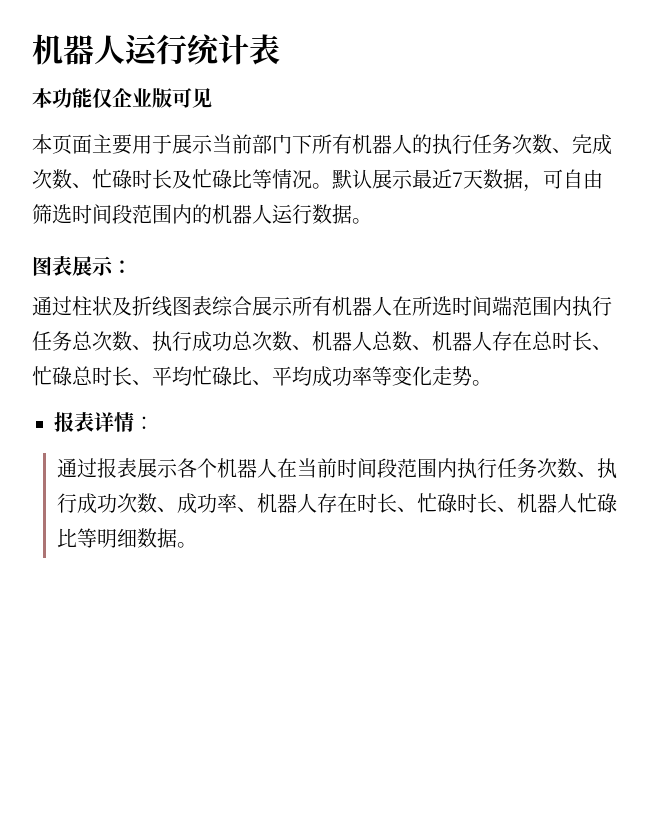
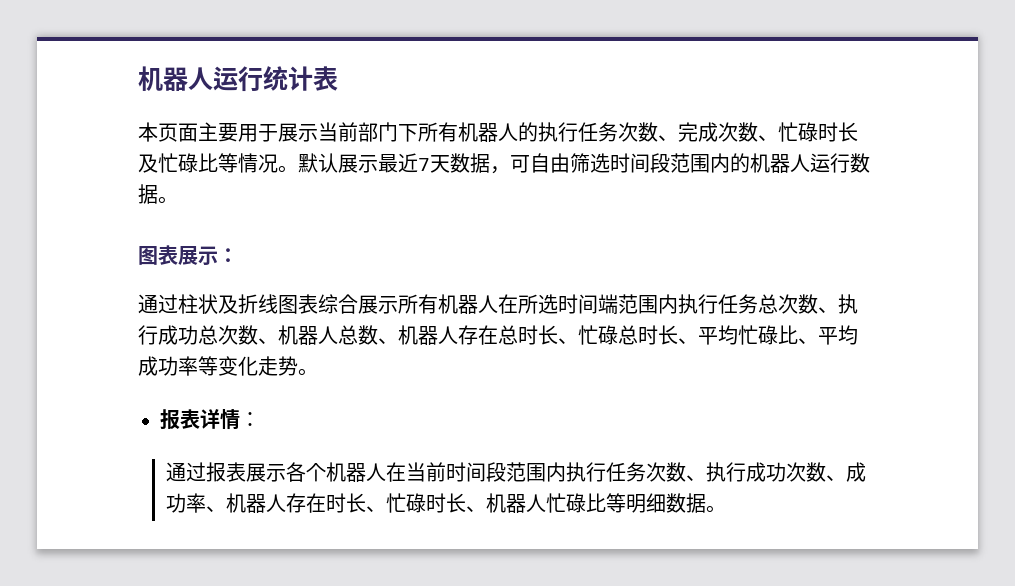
- 本功能仅企业版可见

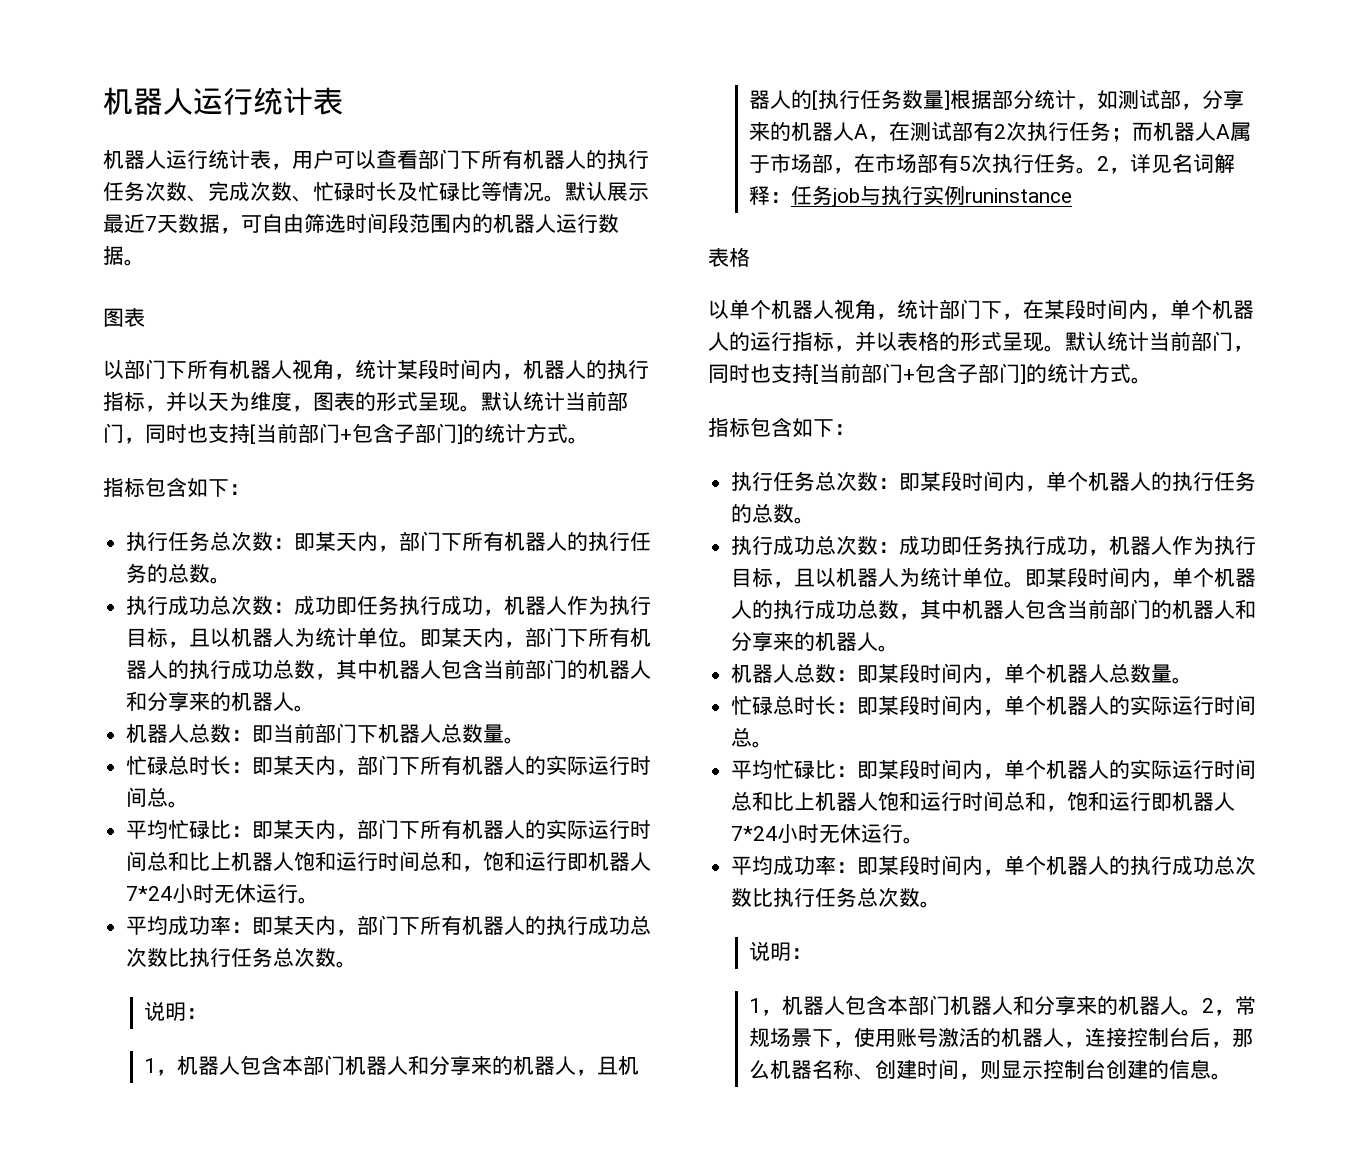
- 本页面主要用于展示当前部门下所有机器人的执行任务次数、完成次数、忙碌时长及忙碌比等情况。
+ 机器人运行统计表，用户可以查看部门下所有机器人的执行任务次数、完成次数、忙碌时长及忙碌比等情况。
  默认展示最近7天数据，可自由筛选时间段范围内的机器人运行数据。
- 图表展示：
- 通过柱状及折线图表综合展示所有机器人在所选时间端范围内执行任务总次数、执行成功总次数、机器人总数、机器人存在总时长、忙碌总时长、平均忙碌比、平均成功率等变化走势。
- 报表详情：
- 通过报表展示各个机器人在当前时间段范围内执行任务次数、执行成功次数、成功率、机器人存在时长、忙碌时长、机器人忙碌比等明细数据。
+ 图表
+ 以部门下所有机器人视角，统计某段时间内，机器人的执行指标，并以天为维度，图表的形式呈现。默认统计当前部门，同时也支持[当前部门+包含子部门]的统计方式。
+ 指标包含如下：
+ 执行任务总次数：即某天内，部门下所有机器人的执行任务的总数。
+ 执行成功总次数：成功即任务执行成功，机器人作为执行目标，且以机器人为统计单位。即某天内，部门下所有机器人的执行成功总数，其中机器人包含当前部门的机器人和分享来的机器人。
+ 机器人总数：即当前部门下机器人总数量。
+ 忙碌总时长：即某天内，部门下所有机器人的实际运行时间总。
+ 平均忙碌比：即某天内，部门下所有机器人的实际运行时间总和比上机器人饱和运行时间总和，饱和运行即机器人7*24小时无休运行。
+ 平均成功率：即某天内，部门下所有机器人的执行成功总次数比执行任务总次数。
+ 说明：
+ 1，机器人包含本部门机器人和分享来的机器人，且机器人的[执行任务数量]根据部分统计，如测试部，分享来的机器人A，在测试部有2次执行任务；而机器人A属于市场部，在市场部有5次执行任务。2，详见名词解释：任务job与执行实例runinstance
+ 表格
+ 以单个机器人视角，统计部门下，在某段时间内，单个机器人的运行指标，并以表格的形式呈现。默认统计当前部门，同时也支持[当前部门+包含子部门]的统计方式。
+ 指标包含如下：
+ 执行任务总次数：即某段时间内，单个机器人的执行任务的总数。
+ 执行成功总次数：成功即任务执行成功，机器人作为执行目标，且以机器人为统计单位。即某段时间内，单个机器人的执行成功总数，其中机器人包含当前部门的机器人和分享来的机器人。
+ 机器人总数：即某段时间内，单个机器人总数量。
+ 忙碌总时长：即某段时间内，单个机器人的实际运行时间总。
+ 平均忙碌比：即某段时间内，单个机器人的实际运行时间总和比上机器人饱和运行时间总和，饱和运行即机器人7*24小时无休运行。
+ 平均成功率：即某段时间内，单个机器人的执行成功总次数比执行任务总次数。
+ 说明：
+ 1，机器人包含本部门机器人和分享来的机器人。2，常规场景下，使用账号激活的机器人，连接控制台后，那么机器名称、创建时间，则显示控制台创建的信息。

